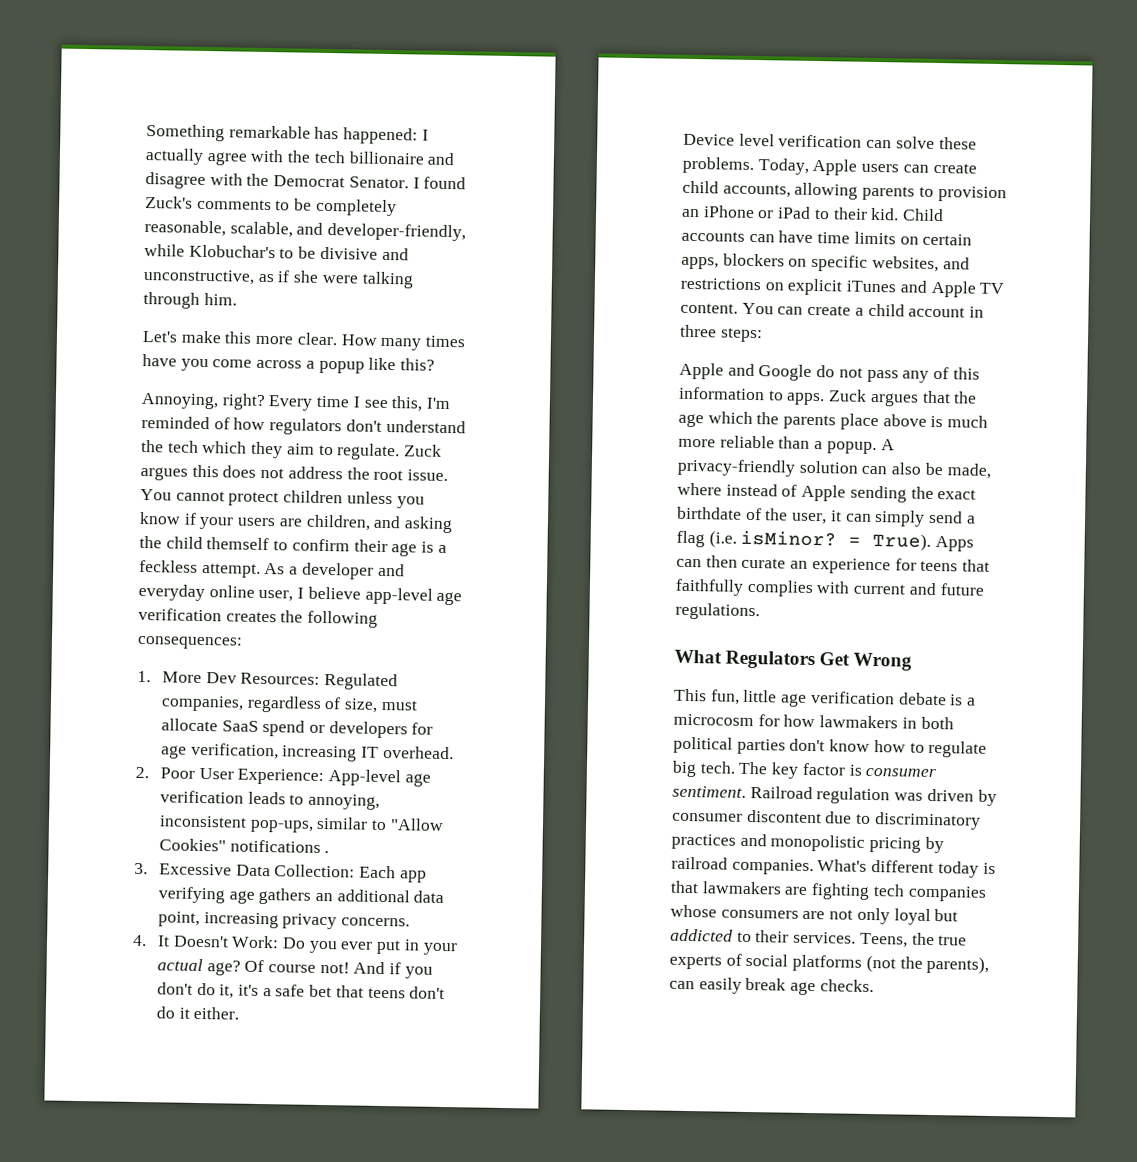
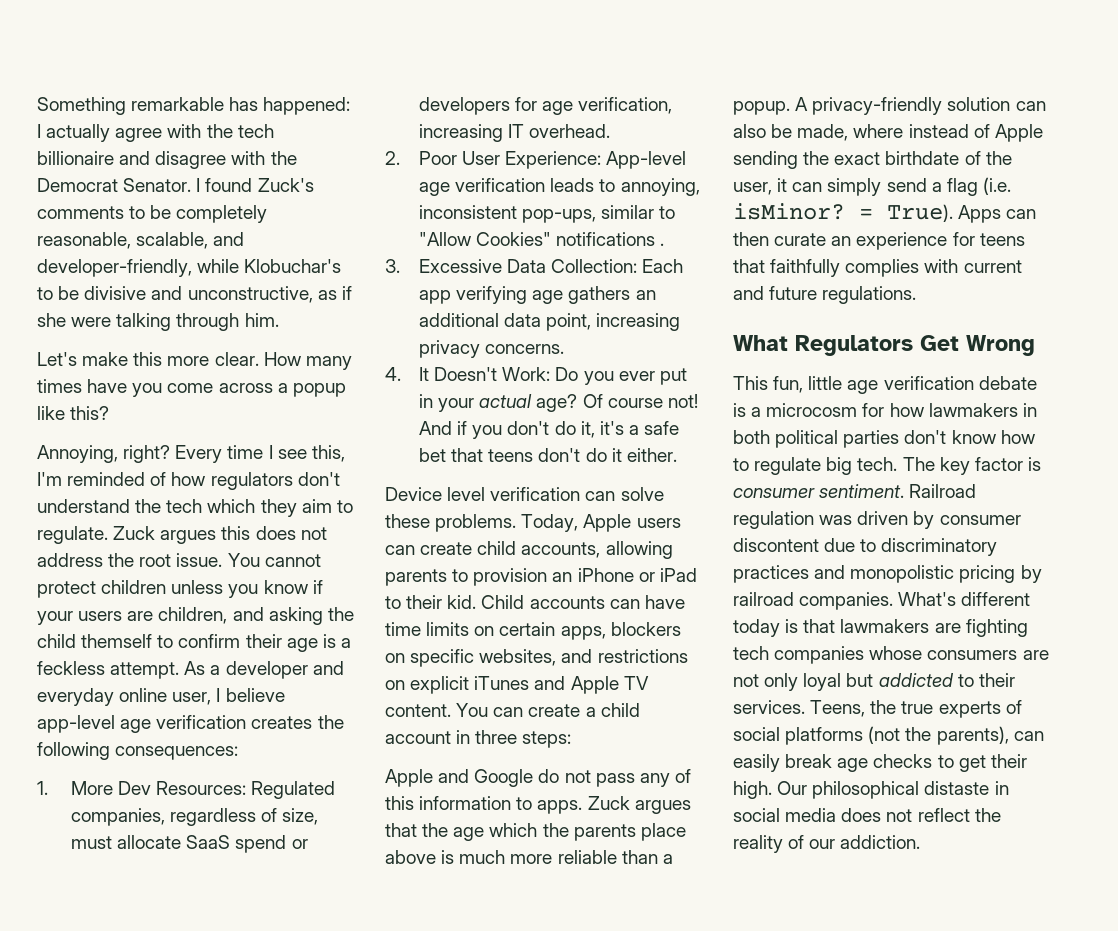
- Teens, the true experts of social platforms (not the parents), can easily break age checks.
+ Teens, the true experts of social platforms (not the parents), can easily break age checks to get their high. Our philosophical distaste in social media does not reflect the reality of our addiction.

